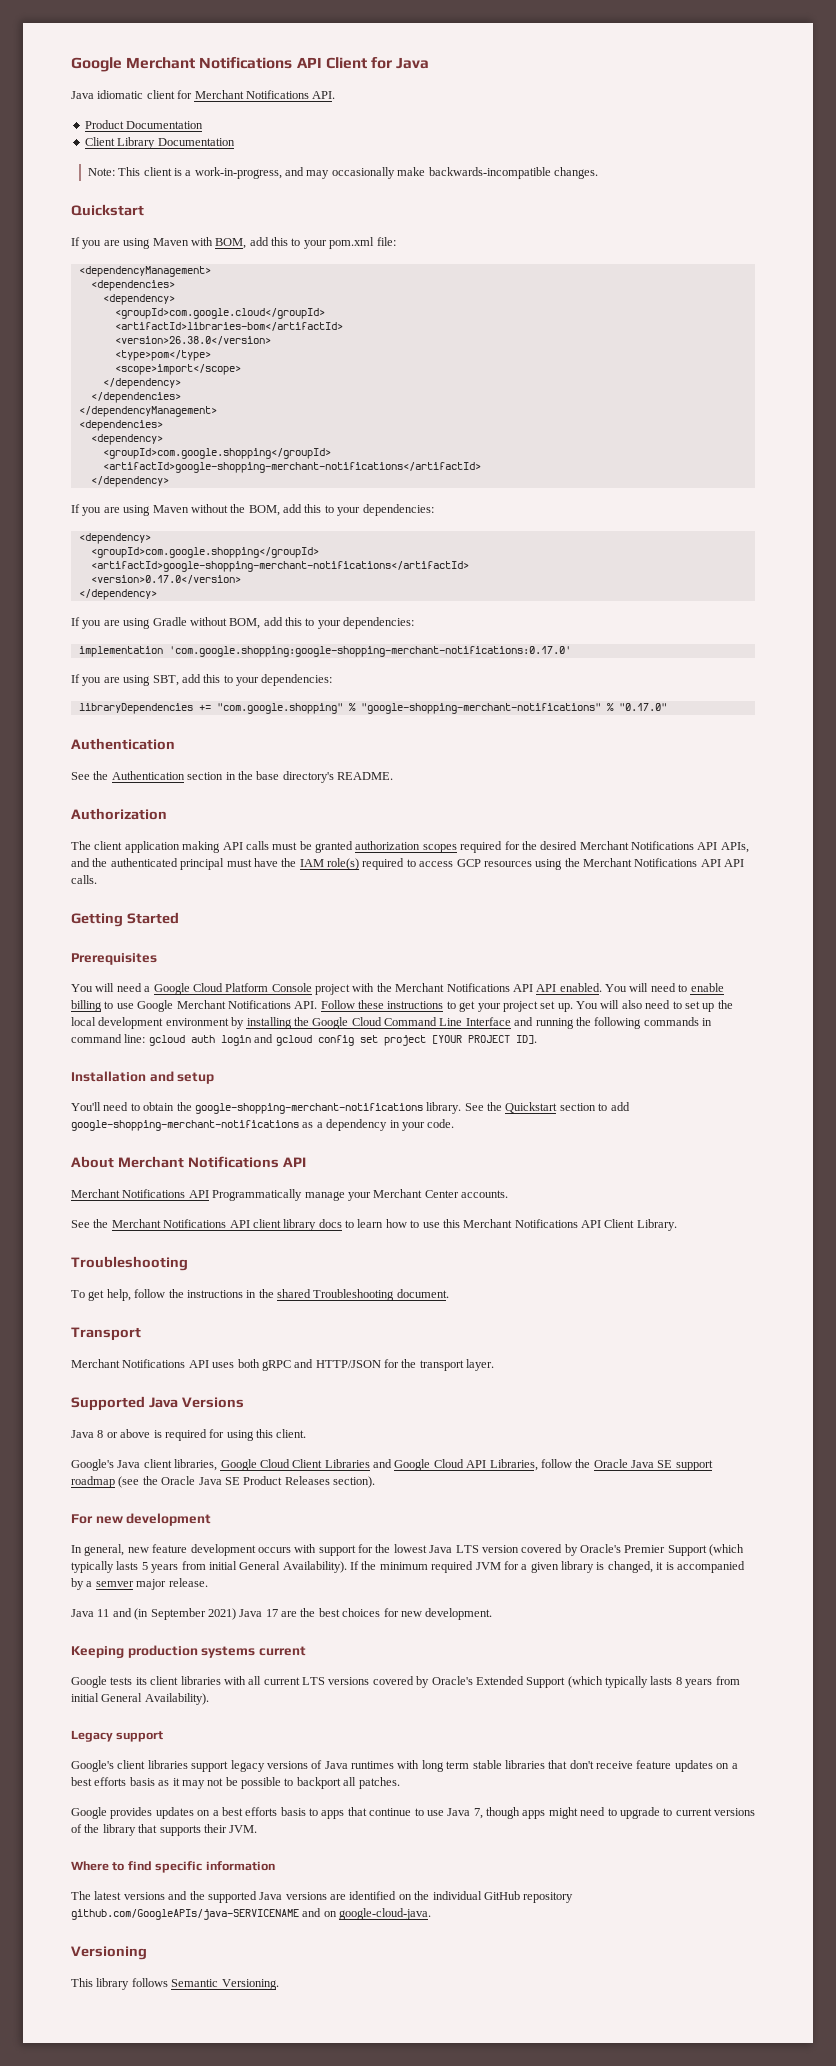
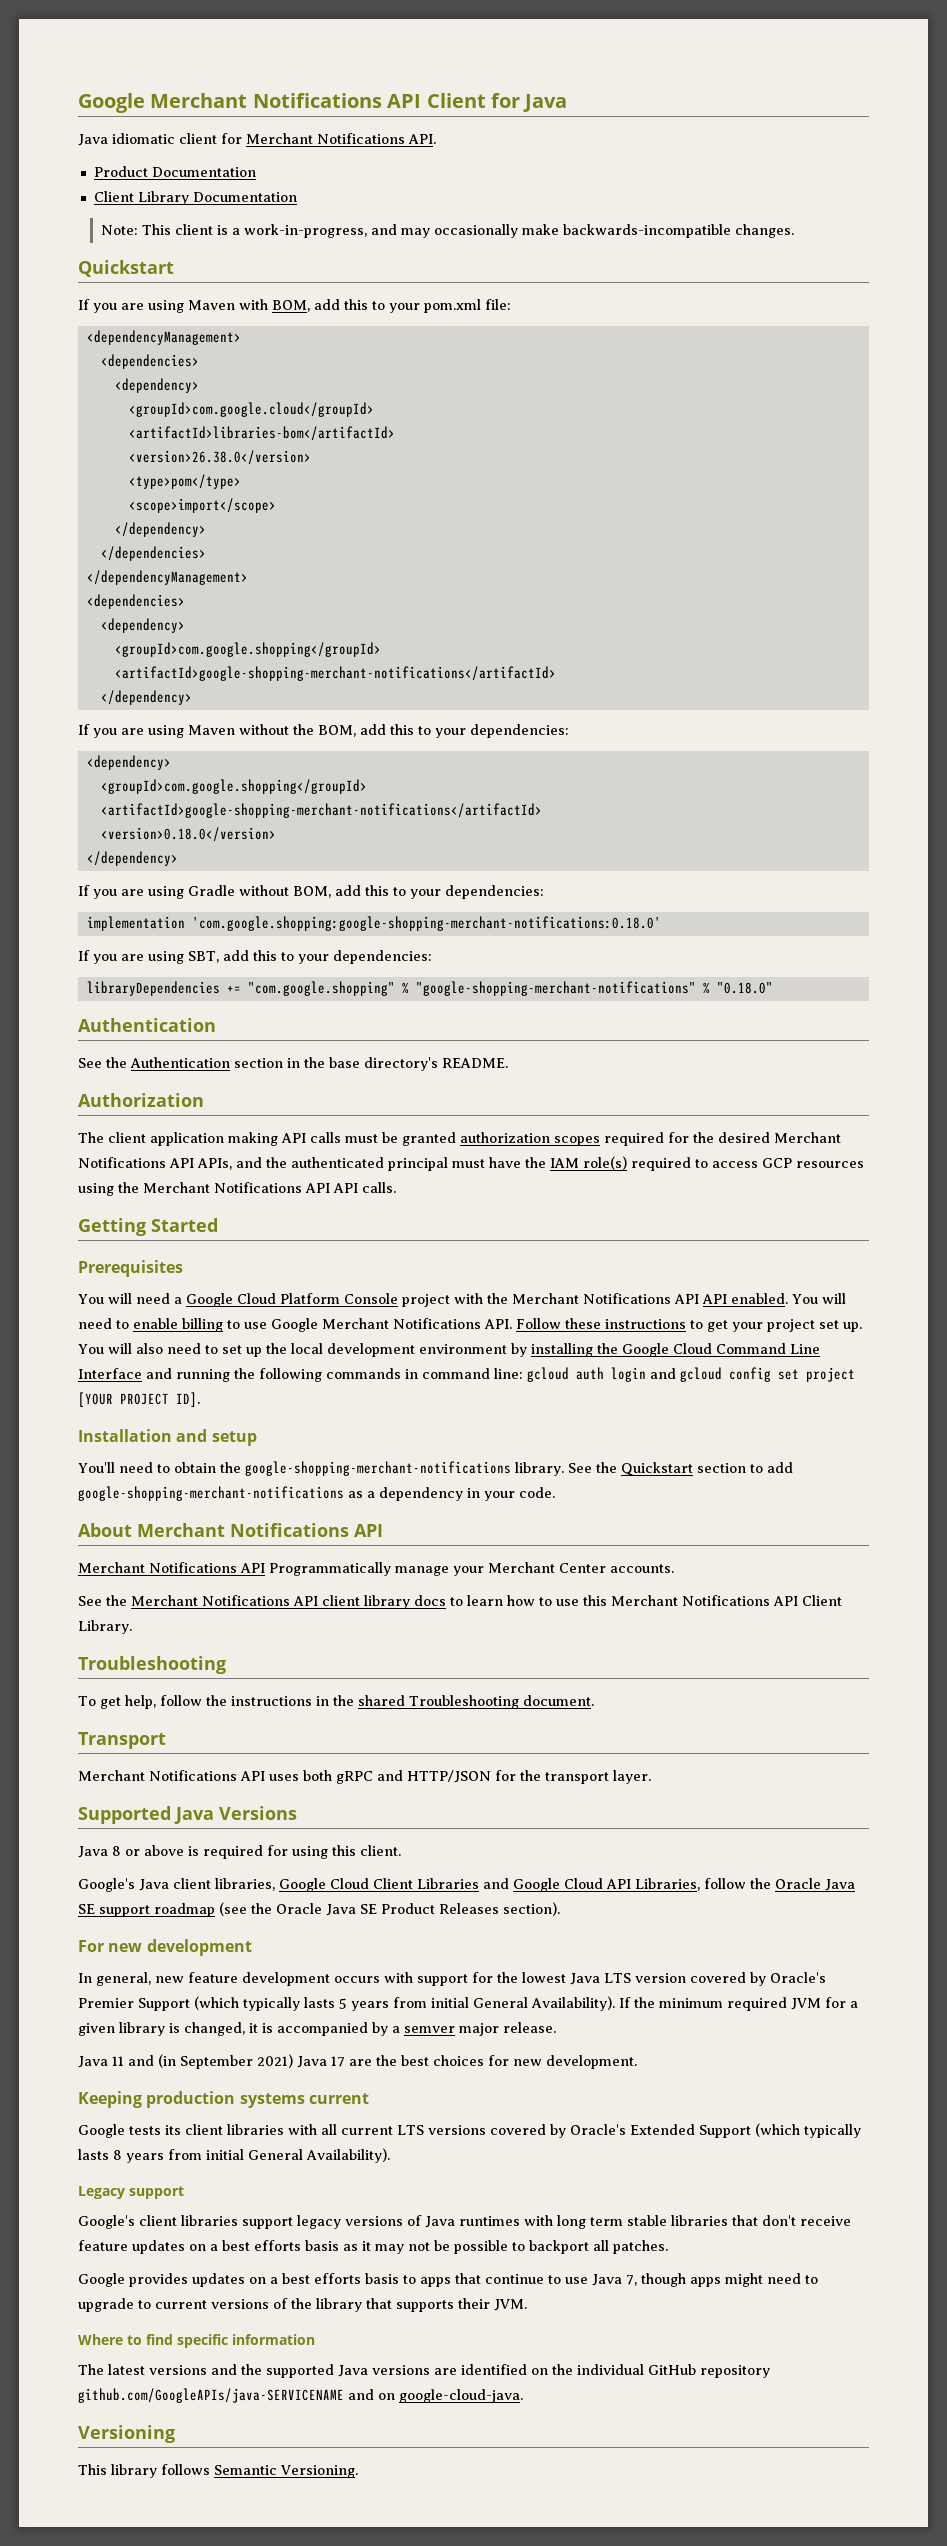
- <version>0.17.0</version>
+ <version>0.18.0</version>
- implementation 'com.google.shopping:google-shopping-merchant-notifications:0.17.0'
+ implementation 'com.google.shopping:google-shopping-merchant-notifications:0.18.0'
- libraryDependencies += "com.google.shopping" % "google-shopping-merchant-notifications" % "0.17.0"
+ libraryDependencies += "com.google.shopping" % "google-shopping-merchant-notifications" % "0.18.0"

